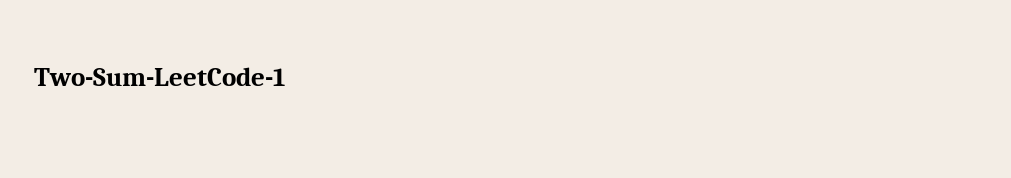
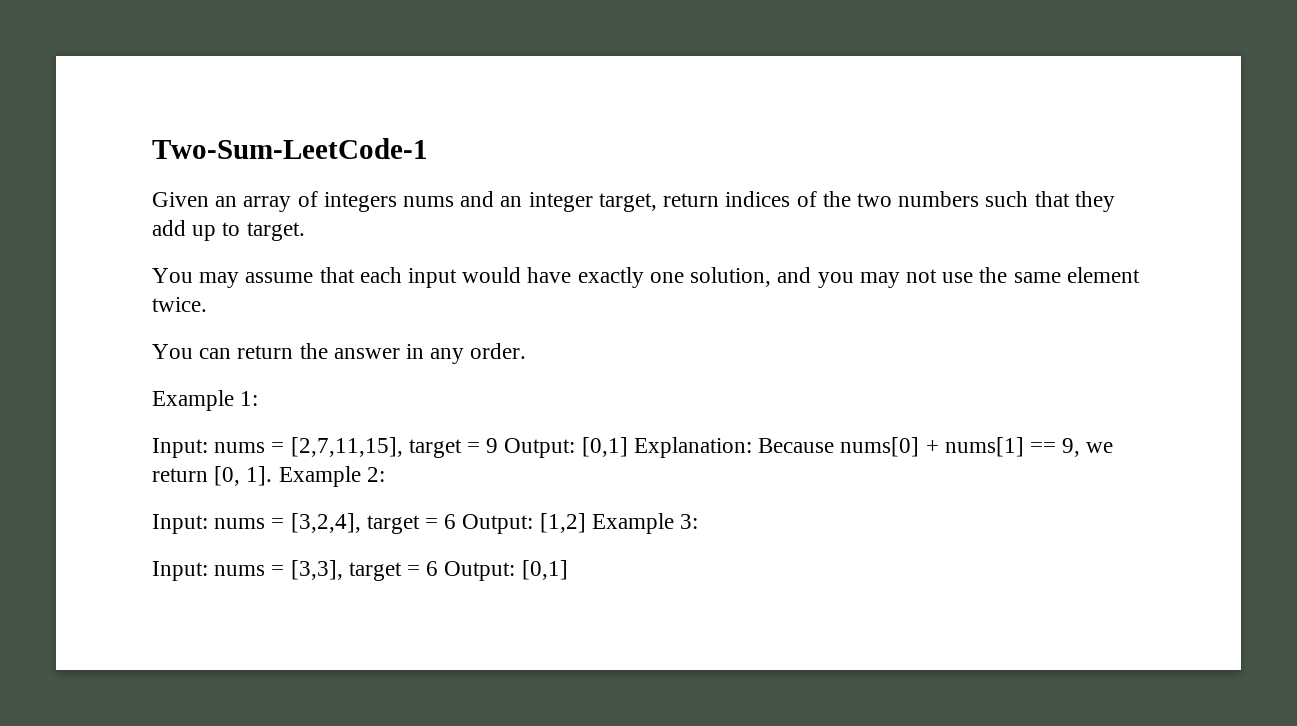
+ Given an array of integers nums and an integer target, return indices of the two numbers such that they add up to target.
+ You may assume that each input would have exactly one solution, and you may not use the same element twice.
+ You can return the answer in any order.
+ Example 1:
+ Input: nums = [2,7,11,15], target = 9 Output: [0,1] Explanation: Because nums[0] + nums[1] == 9, we return [0, 1]. Example 2:
+ Input: nums = [3,2,4], target = 6 Output: [1,2] Example 3:
+ Input: nums = [3,3], target = 6 Output: [0,1]

